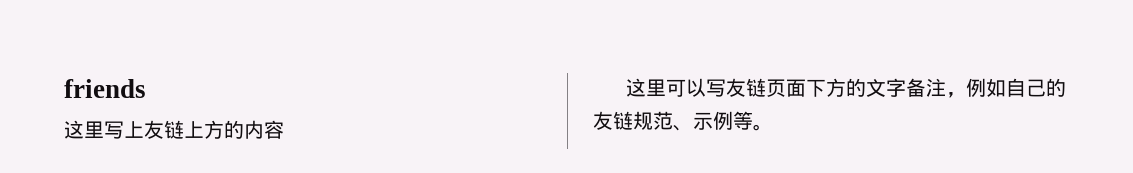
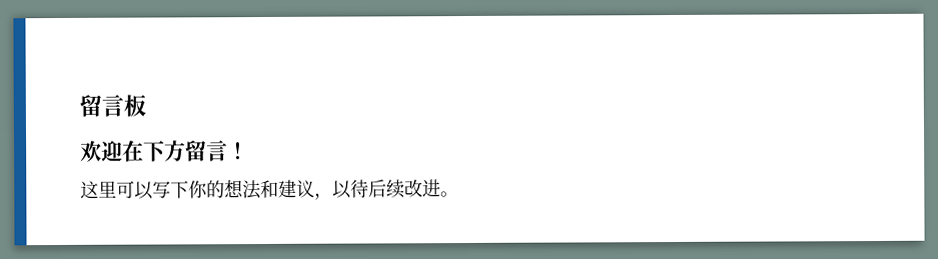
- friends
- 这里写上友链上方的内容
- 这里可以写友链页面下方的文字备注，例如自己的友链规范、示例等。
+ 留言板
+ 欢迎在下方留言！
+ 这里可以写下你的想法和建议，以待后续改进。

